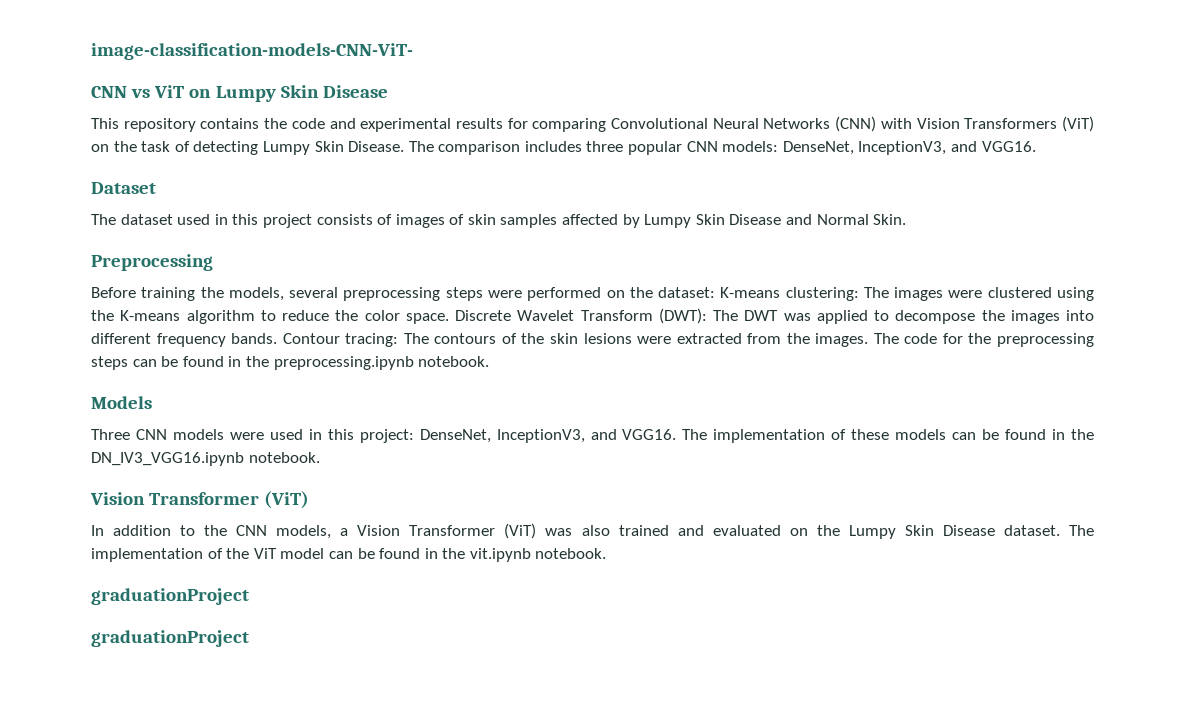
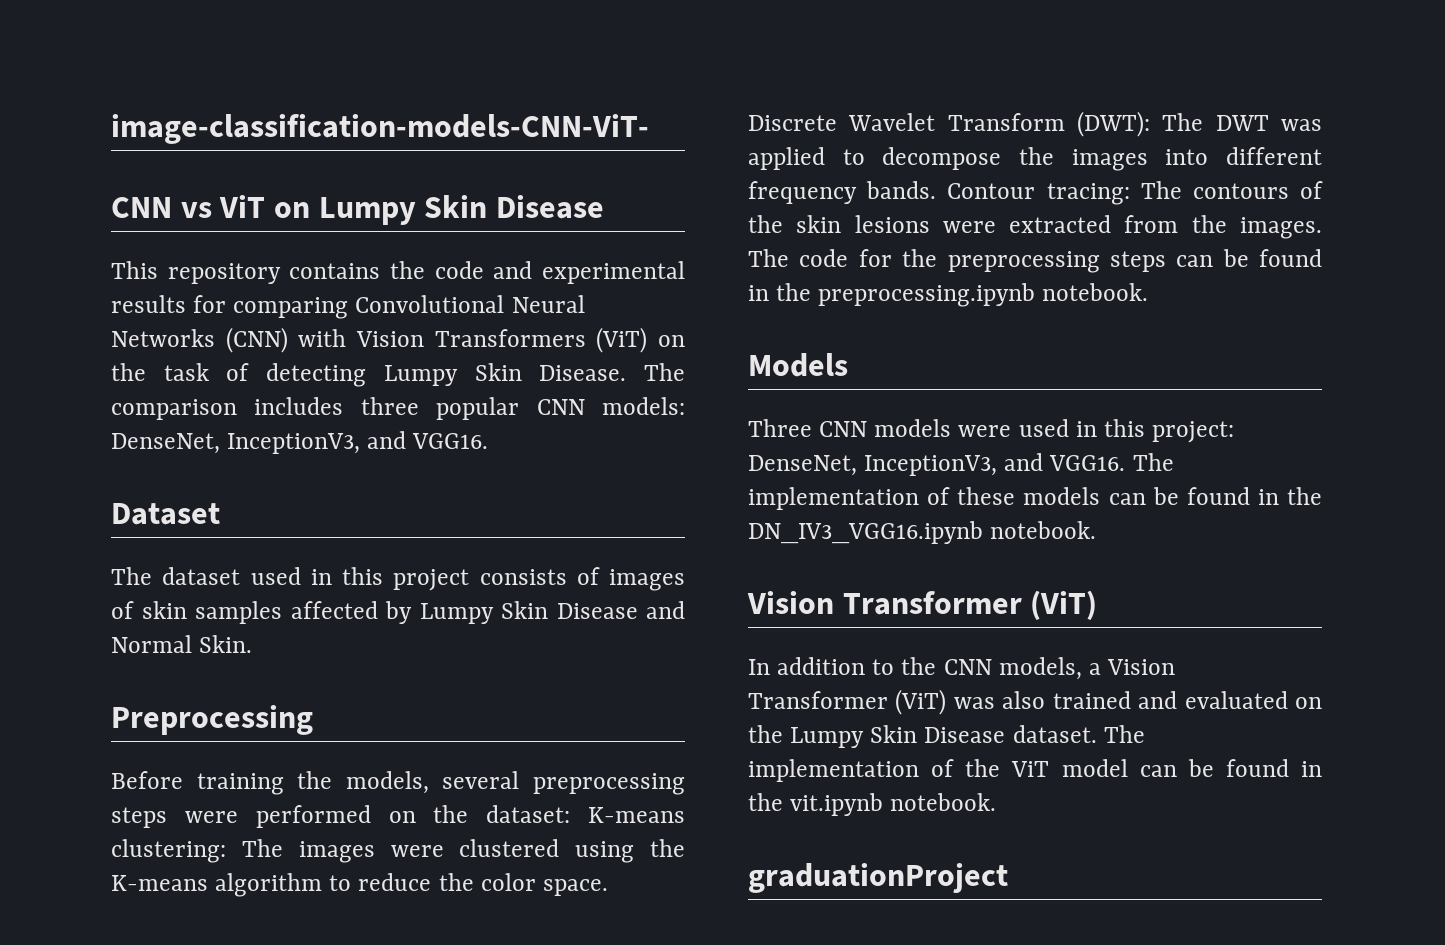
  The implementation of the ViT model can be found in the vit.ipynb notebook.
- graduationProject

